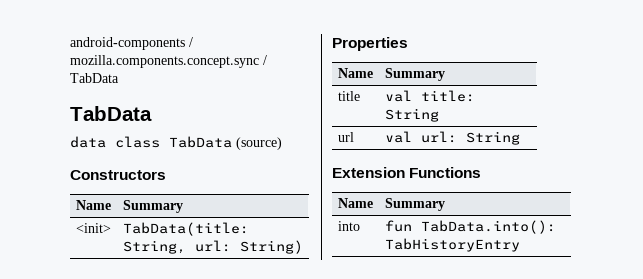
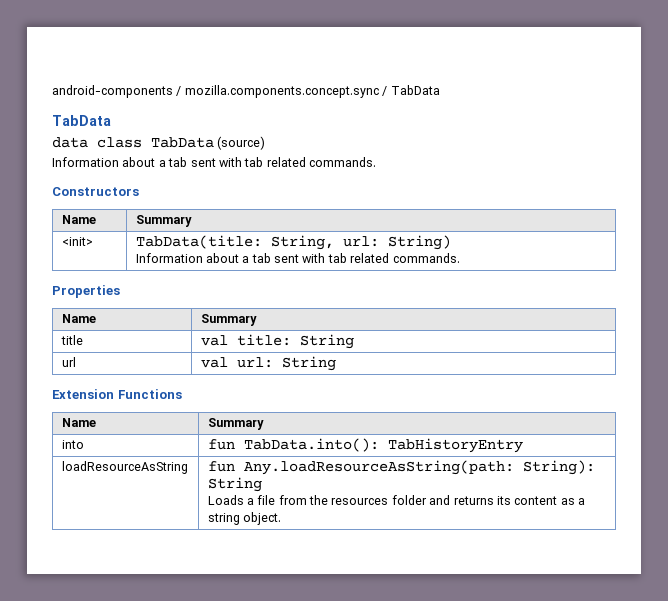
  data class TabData (source)
+ Information about a tab sent with tab related commands.
  <init> | TabData(title: String, url: String)
+ Information about a tab sent with tab related commands.
+ loadResourceAsString | fun Any.loadResourceAsString(path: String): String
+ Loads a file from the resources folder and returns its content as a string object.

